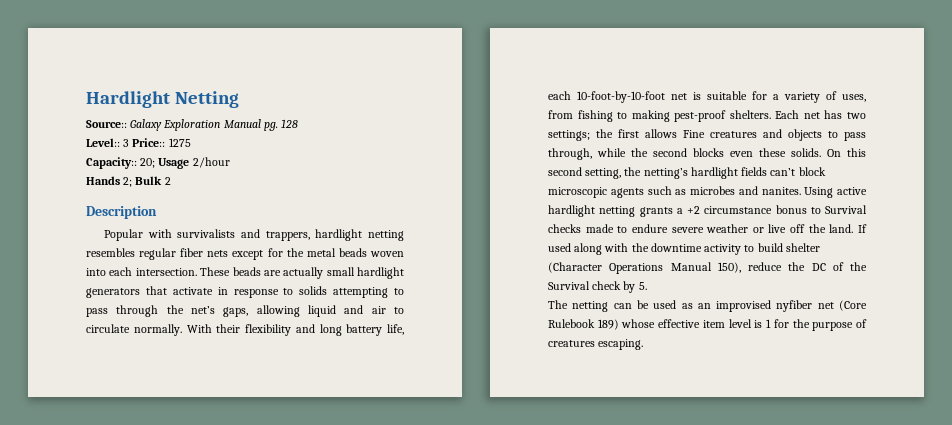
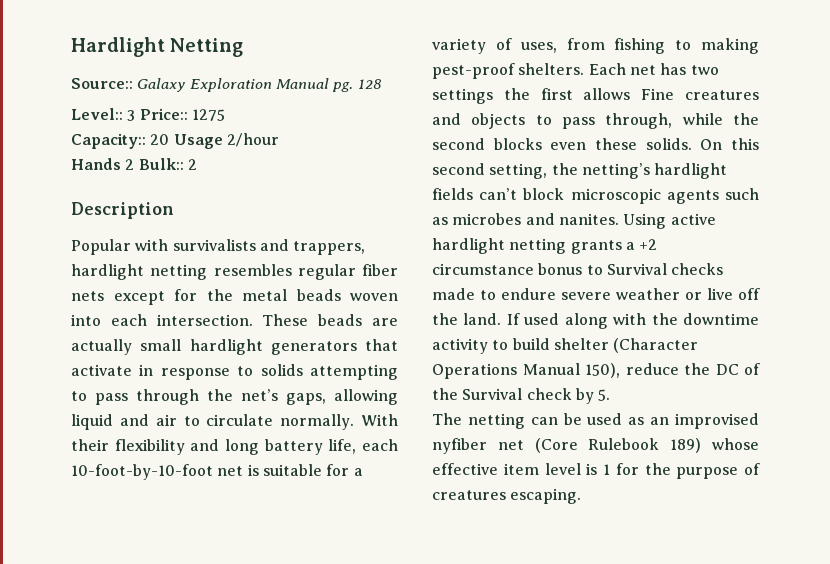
- Capacity:: 20; Usage 2/hour
+ Capacity:: 20 Usage 2/hour
- Hands 2; Bulk 2
+ Hands 2 Bulk:: 2
- Each net has two settings; the first allows Fine creatures and objects to pass through, while the second blocks even these solids.
+ Each net has two settings the first allows Fine creatures and objects to pass through, while the second blocks even these solids.

